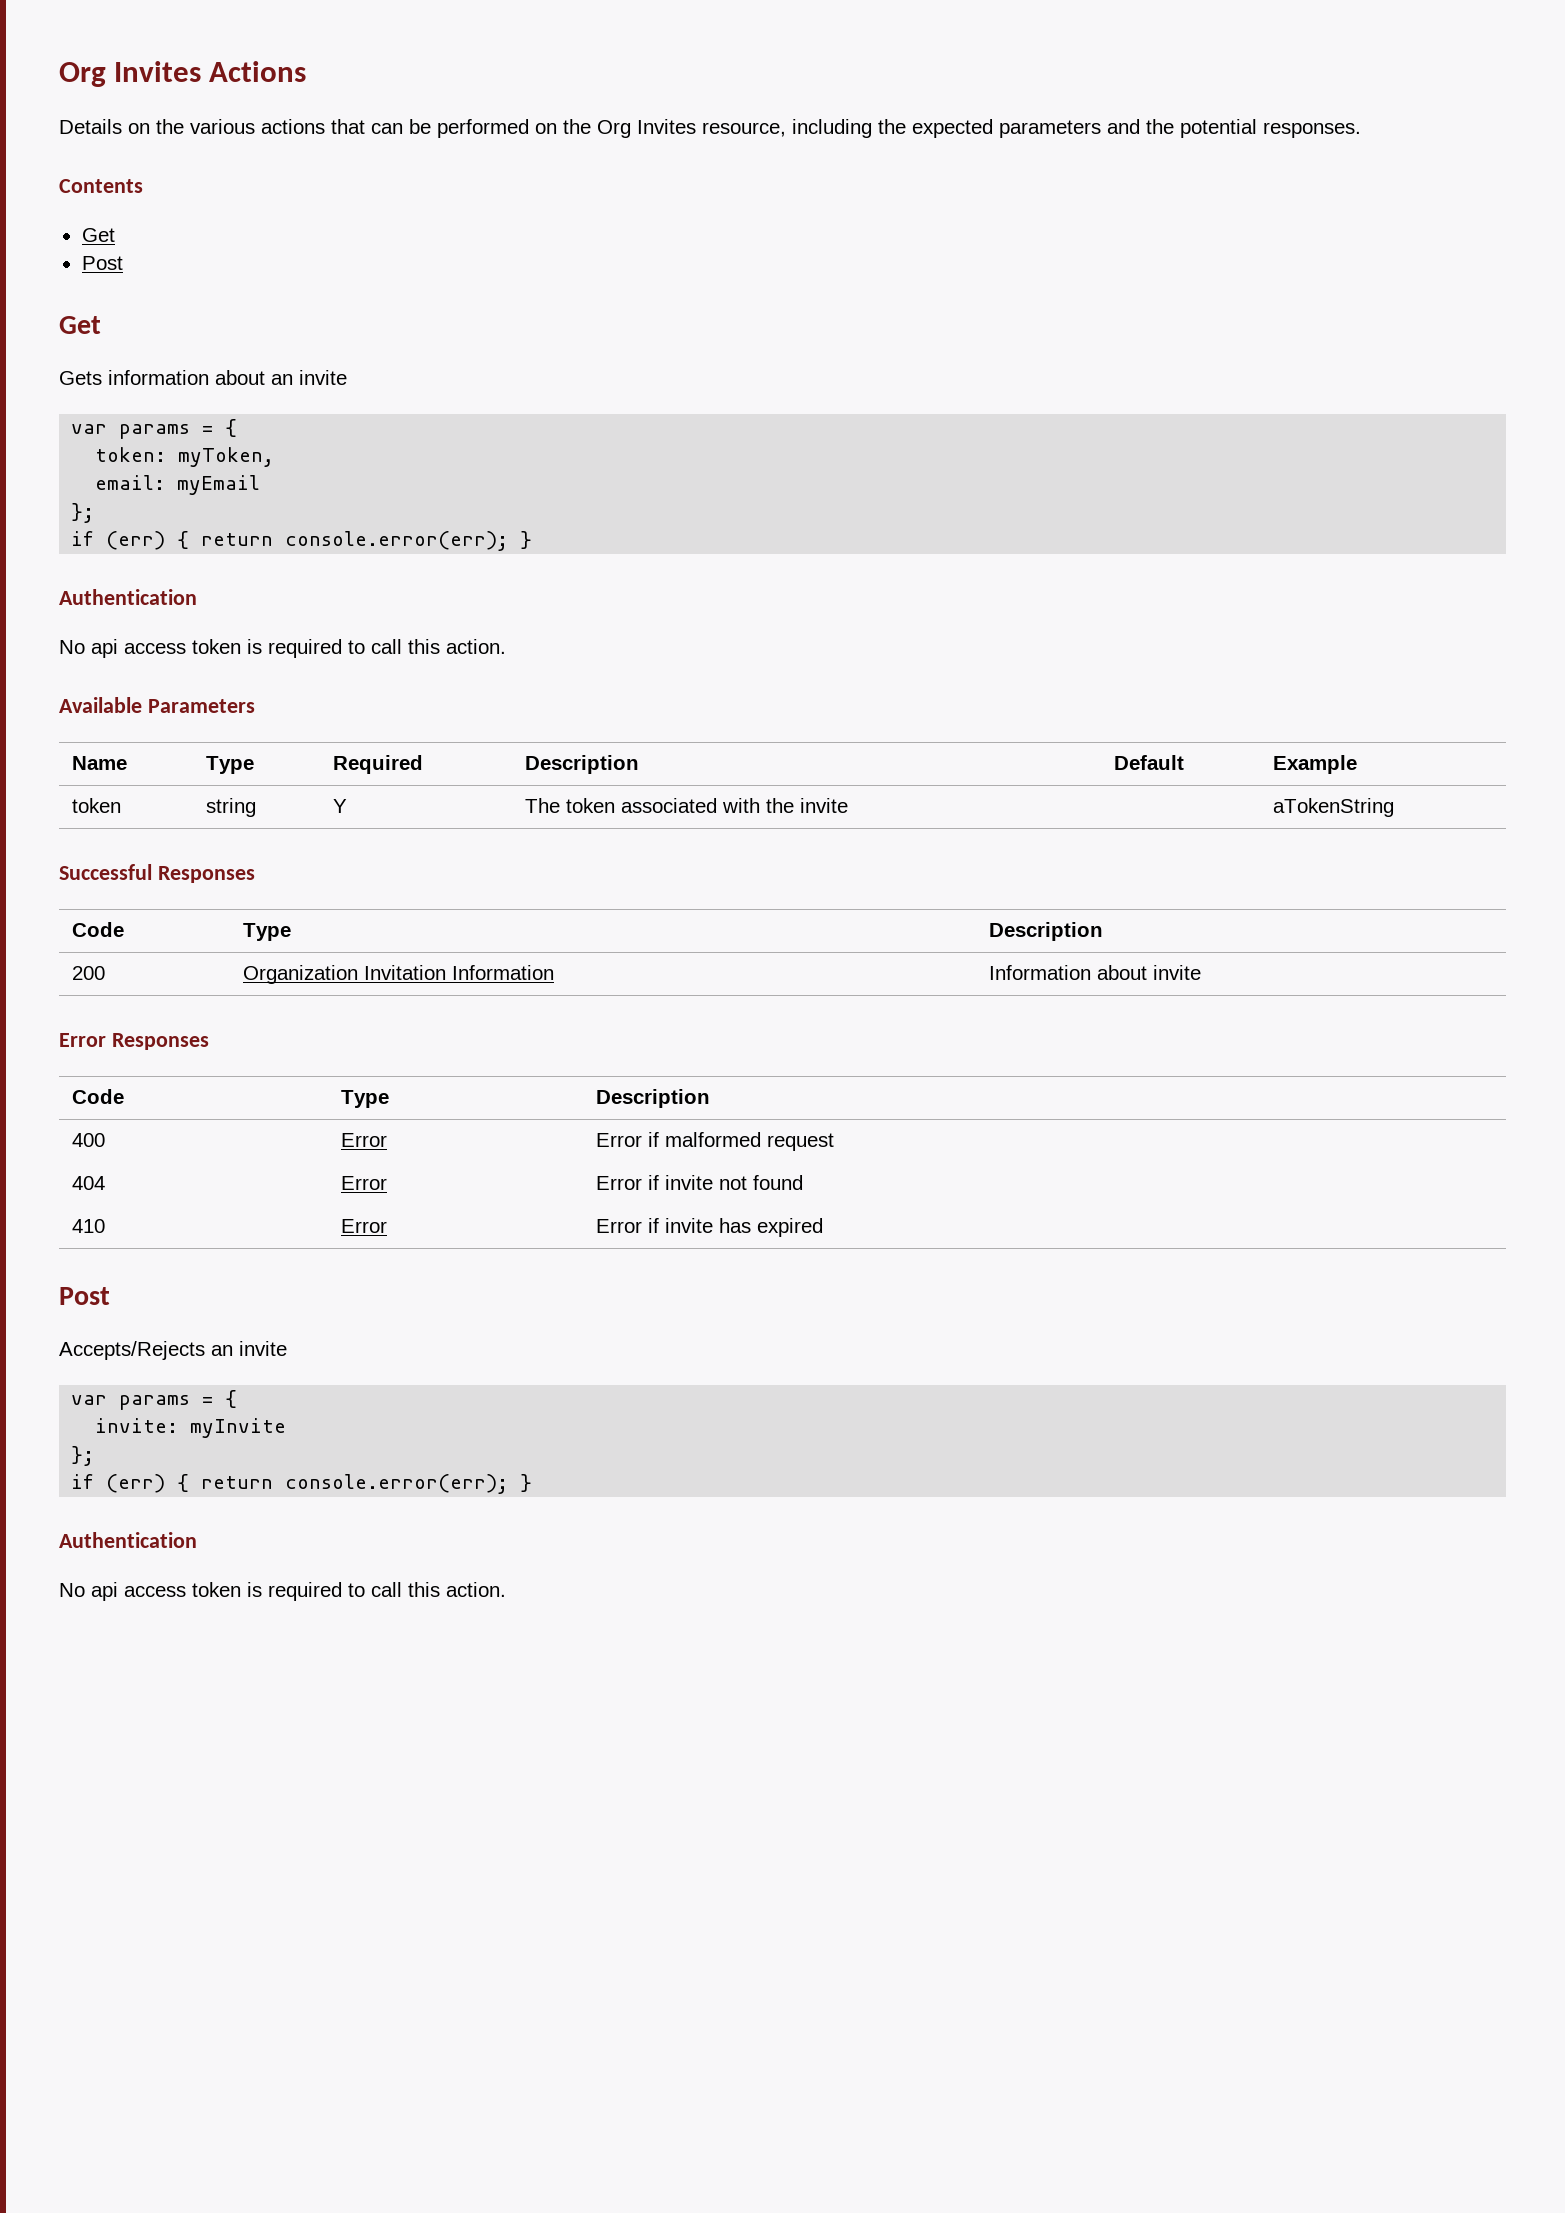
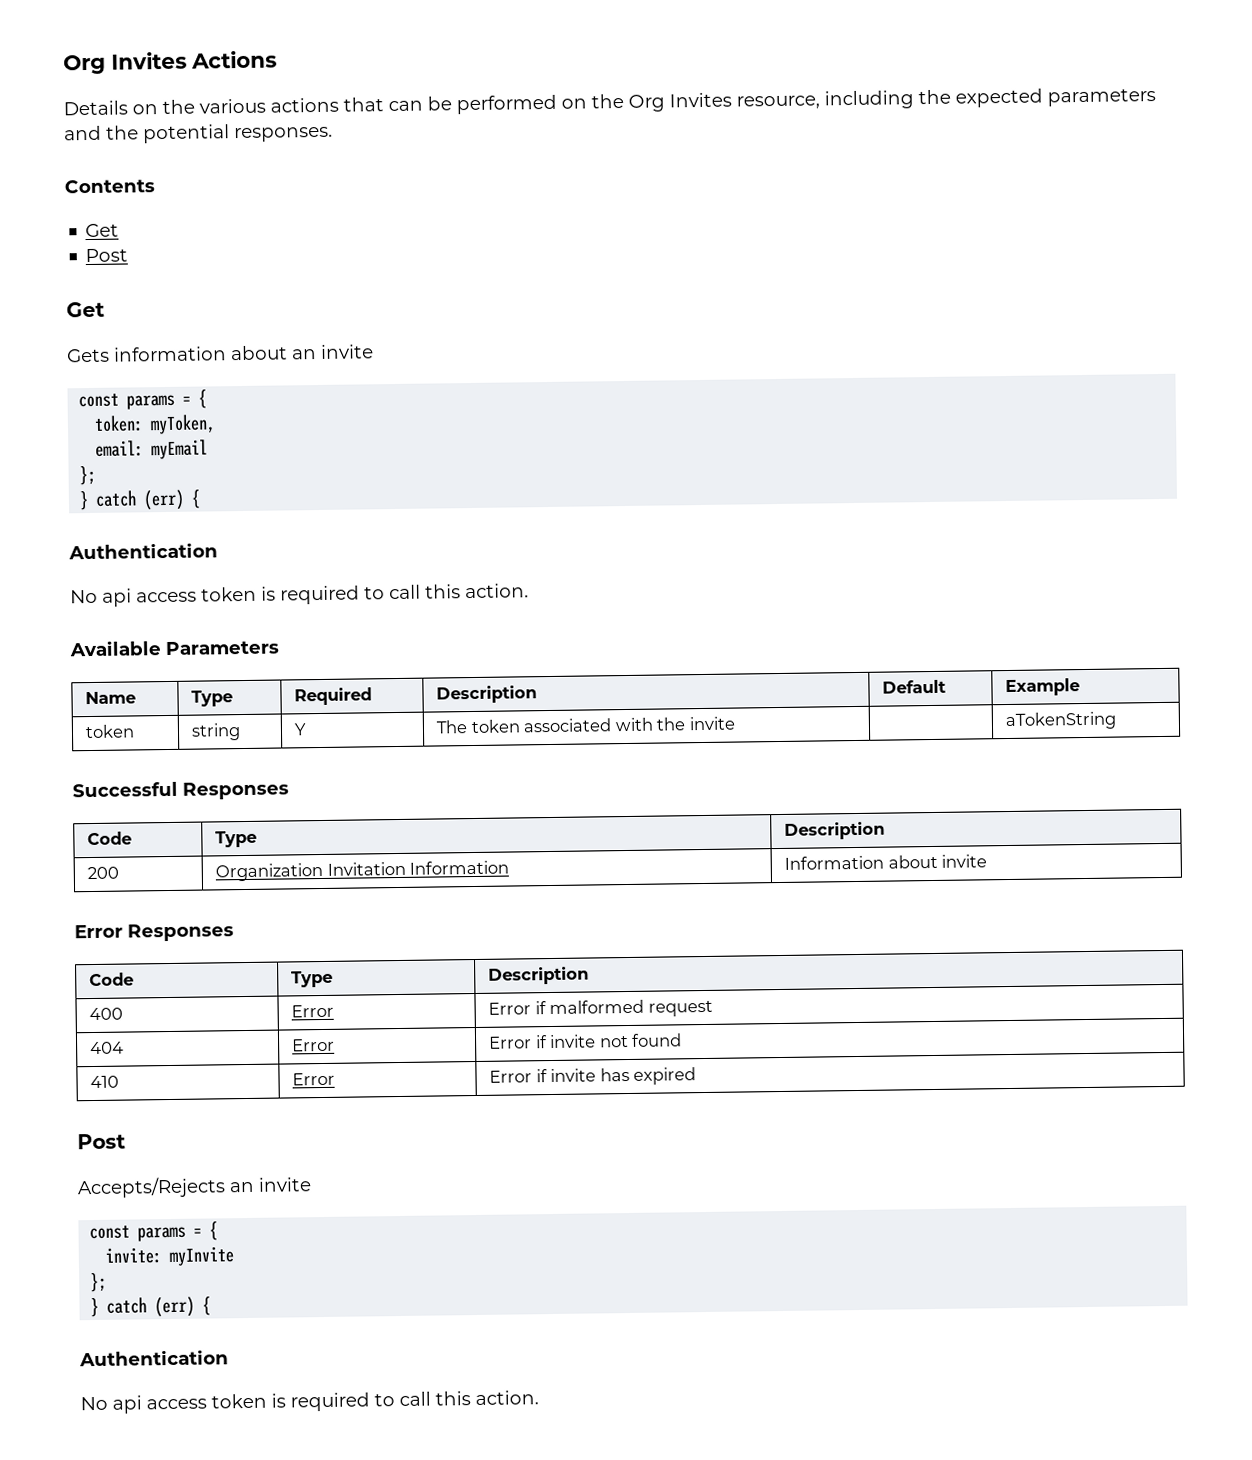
  Gets information about an invite
- var params = {
+ const params = {
  email: myEmail
  };
- if (err) { return console.error(err); }
+ } catch (err) {
  Accepts/Rejects an invite
- var params = {
+ const params = {
  invite: myInvite
  };
- if (err) { return console.error(err); }
+ } catch (err) {

